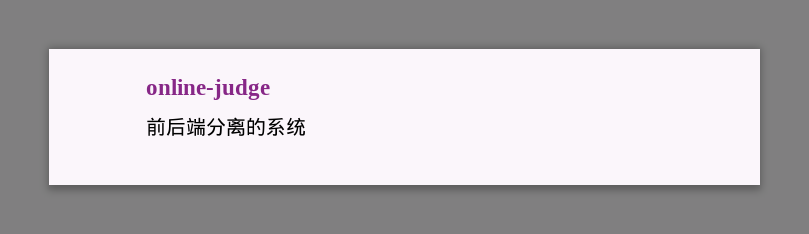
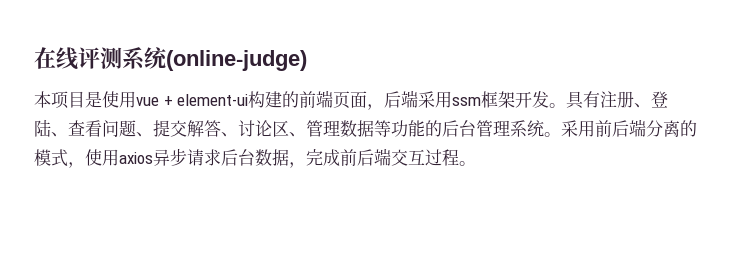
- online-judge
- 前后端分离的系统
+ 在线评测系统(online-judge)
+ 本项目是使用vue + element-ui构建的前端页面，后端采用ssm框架开发。具有注册、登陆、查看问题、提交解答、讨论区、管理数据等功能的后台管理系统。采用前后端分离的模式，使用axios异步请求后台数据，完成前后端交互过程。

